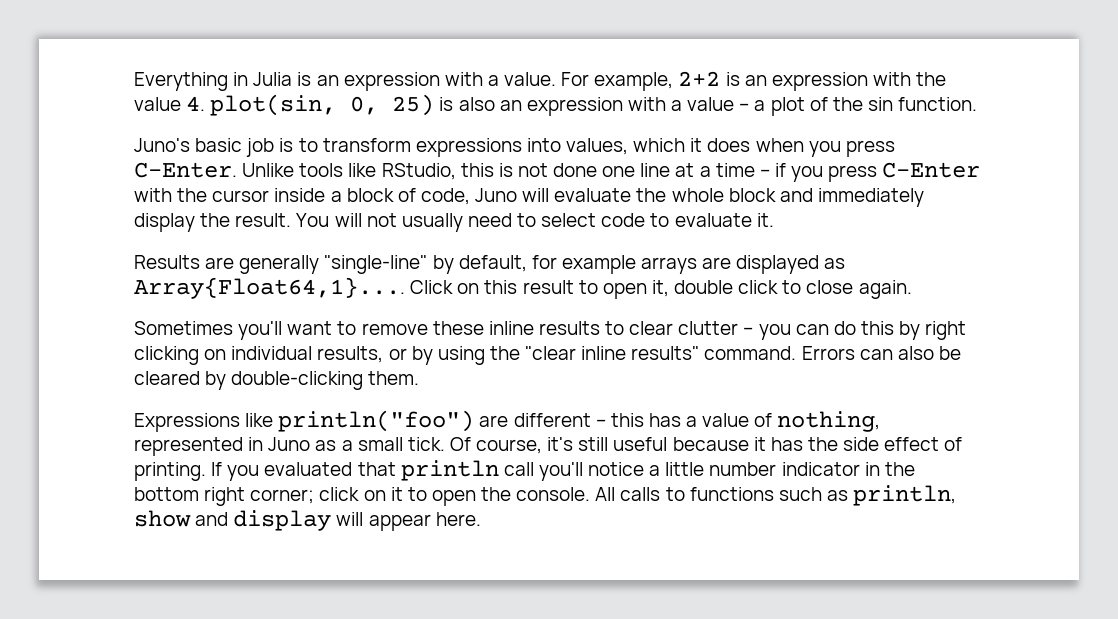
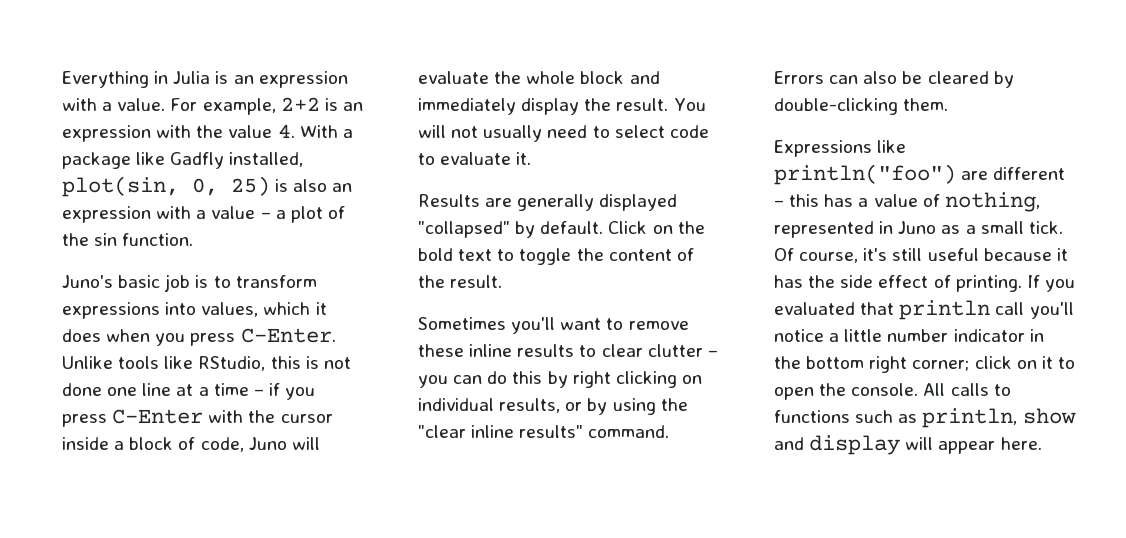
- For example, 2+2 is an expression with the value 4. plot(sin, 0, 25) is also an expression with a value – a plot of the sin function.
+ For example, 2+2 is an expression with the value 4. With a package like Gadfly installed, plot(sin, 0, 25) is also an expression with a value – a plot of the sin function.
- Results are generally "single-line" by default, for example arrays are displayed as Array{Float64,1}.... Click on this result to open it, double click to close again.
+ Results are generally displayed "collapsed" by default. Click on the bold text to toggle the content of the result.

